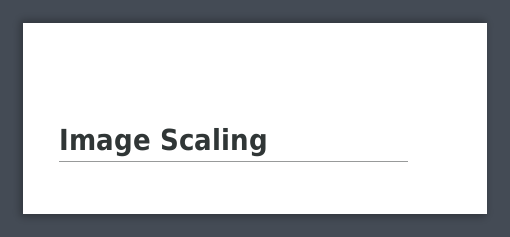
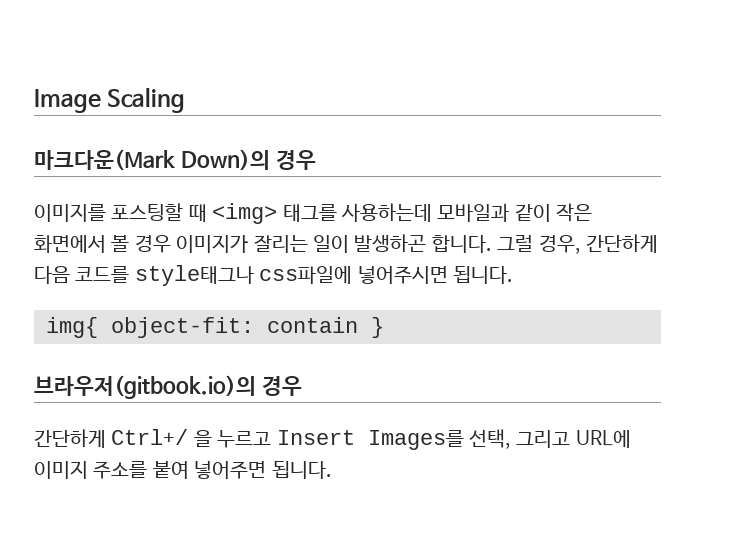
+ 마크다운(Mark Down)의 경우
+ 이미지를 포스팅할 때 <img> 태그를 사용하는데 모바일과 같이 작은 화면에서 볼 경우 이미지가 잘리는 일이 발생하곤 합니다. 그럴 경우, 간단하게 다음 코드를 style태그나 css파일에 넣어주시면 됩니다.
+ img{ object-fit: contain }
+ 브라우저(gitbook.io)의 경우
+ 간단하게 Ctrl+/ 을 누르고 Insert Images를 선택, 그리고 URL에 이미지 주소를 붙여 넣어주면 됩니다.

